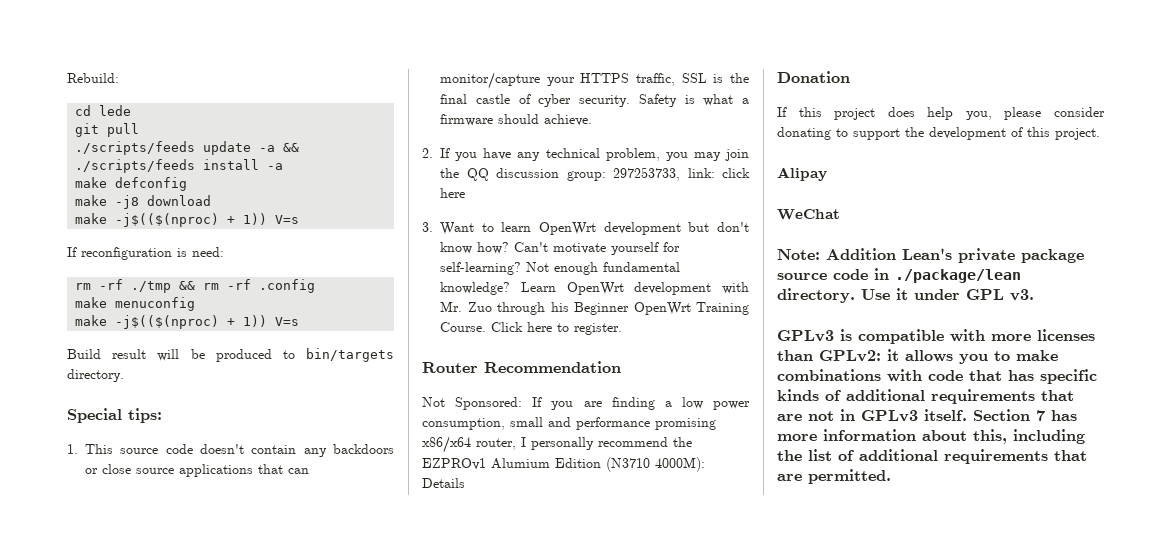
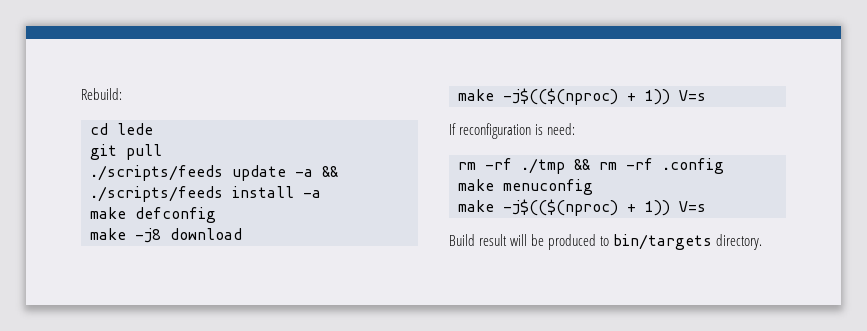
- Special tips:
- 1. This source code doesn't contain any backdoors or close source applications that can monitor/capture your HTTPS traffic, SSL is the final castle of cyber security. Safety is what a firmware should achieve.
- 2. If you have any technical problem, you may join the QQ discussion group: 297253733, link: click here
- 3. Want to learn OpenWrt development but don't know how? Can't motivate yourself for self-learning? Not enough fundamental knowledge? Learn OpenWrt development with Mr. Zuo through his Beginner OpenWrt Training Course. Click here to register.
- Router Recommendation
- Not Sponsored: If you are finding a low power consumption, small and performance promising x86/x64 router, I personally recommend the EZPROv1 Alumium Edition (N3710 4000M): Details
- Donation
- If this project does help you, please consider donating to support the development of this project.
- Alipay
- WeChat
- Note: Addition Lean's private package source code in ./package/lean directory. Use it under GPL v3.
- GPLv3 is compatible with more licenses than GPLv2: it allows you to make combinations with code that has specific kinds of additional requirements that are not in GPLv3 itself. Section 7 has more information about this, including the list of additional requirements that are permitted.

